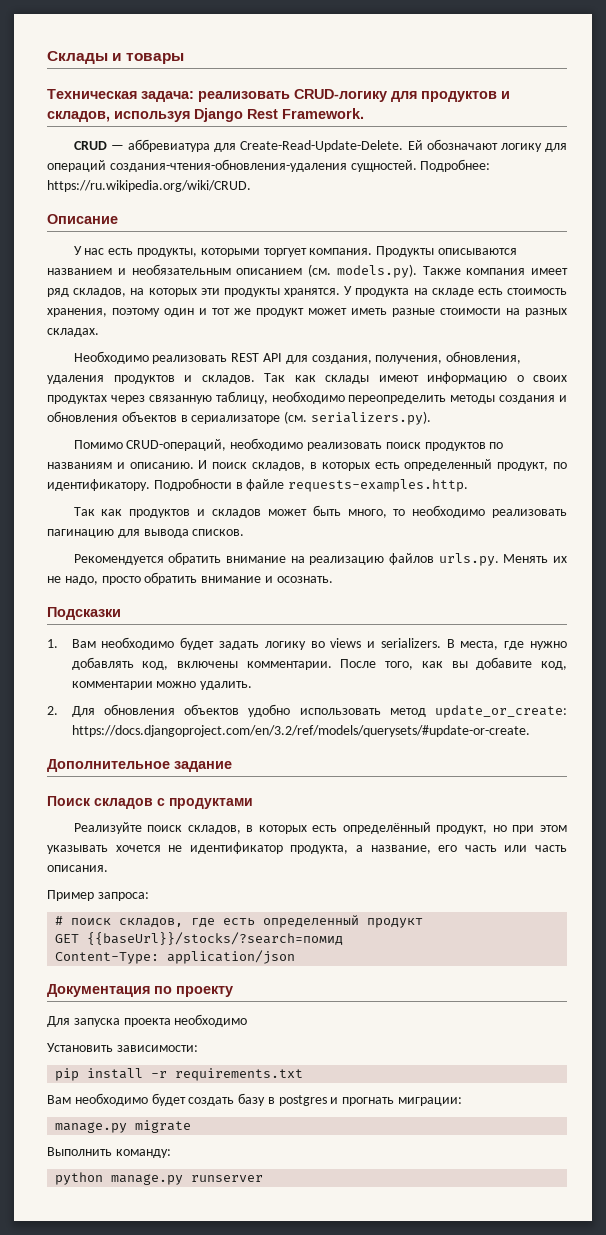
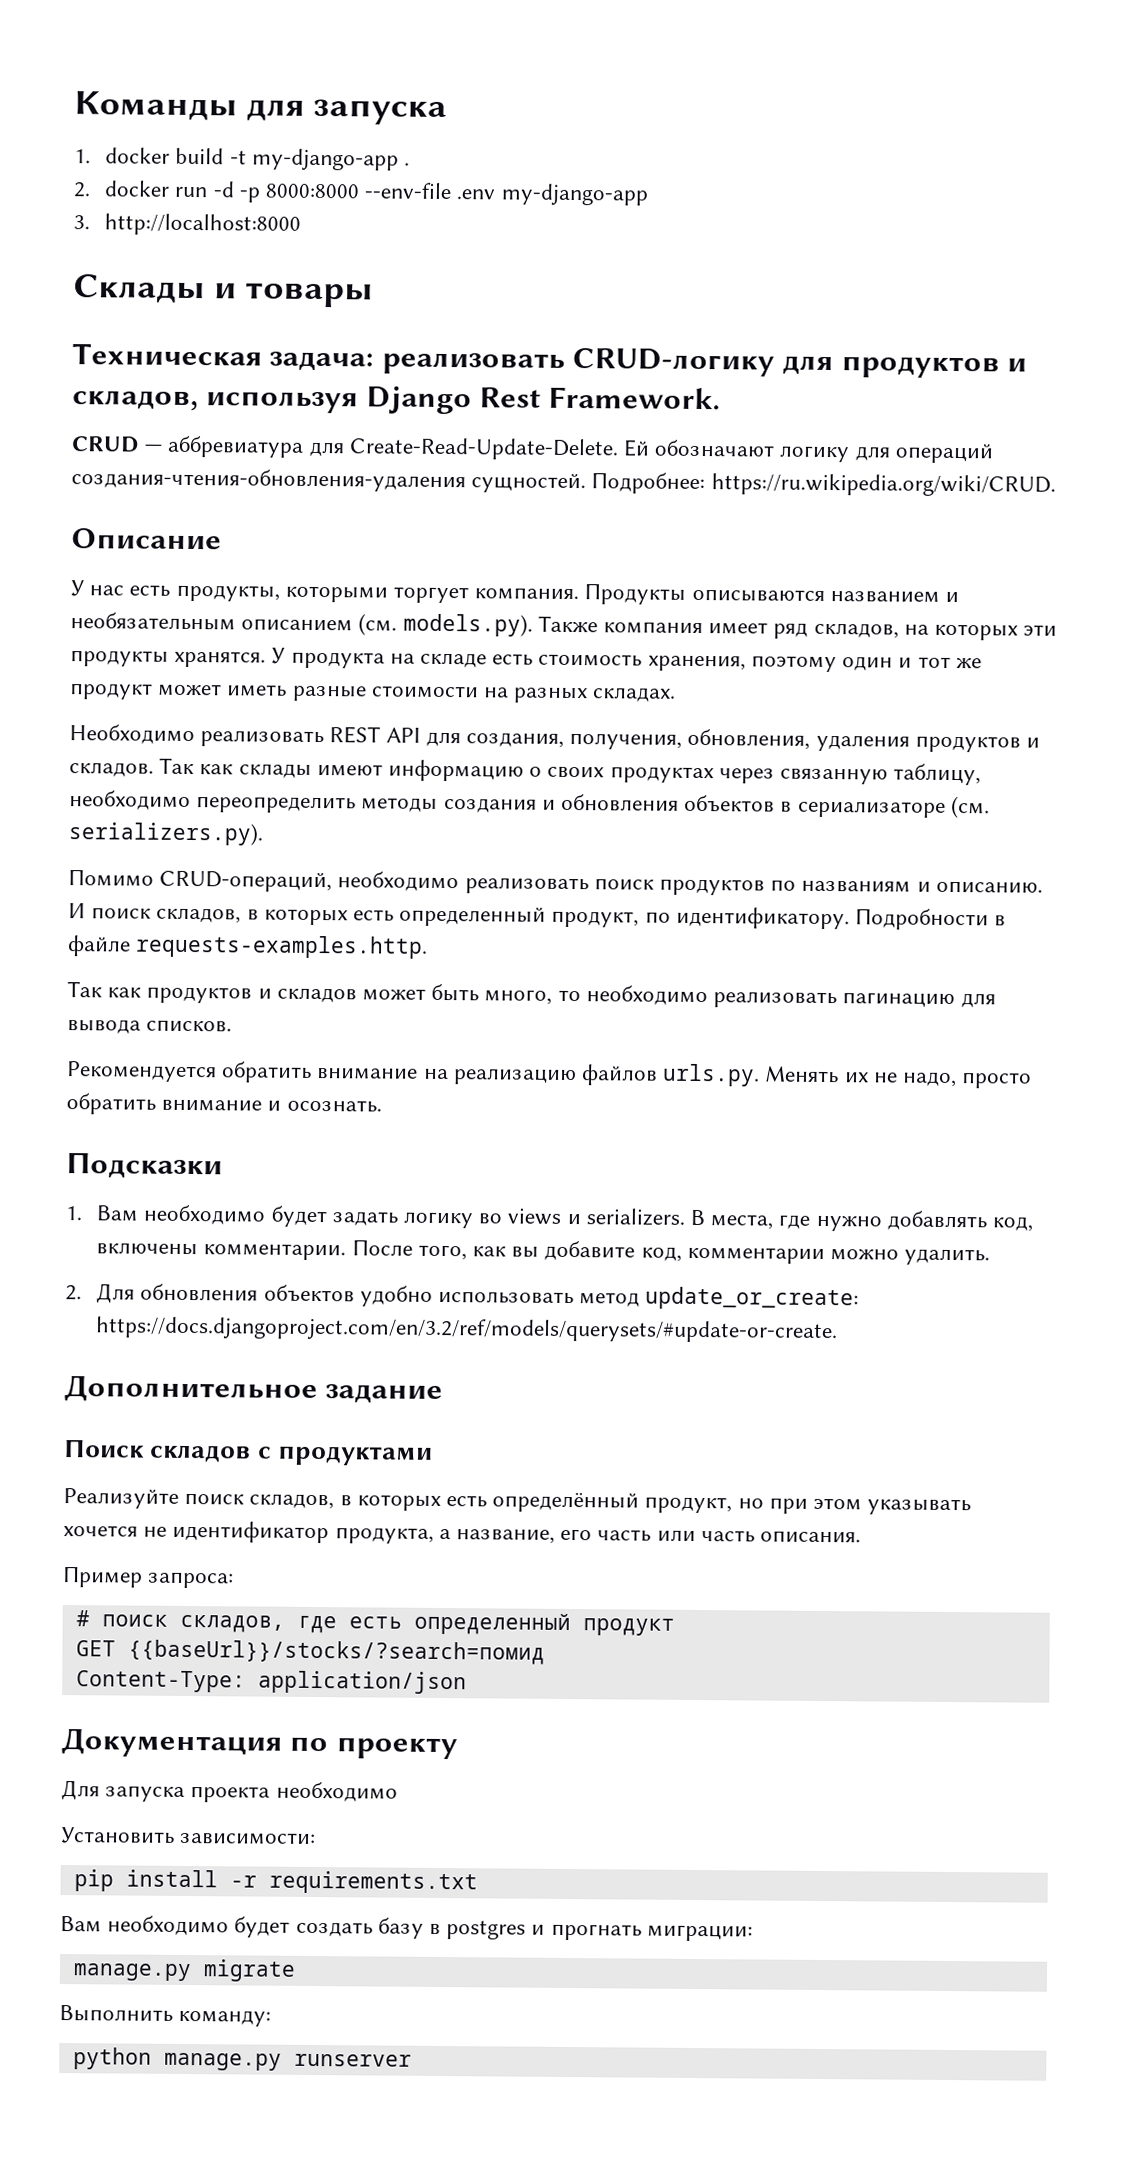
+ Команды для запуска
+ 1. docker build -t my-django-app .
+ 2. docker run -d -p 8000:8000 --env-file .env my-django-app
+ 3. http://localhost:8000

